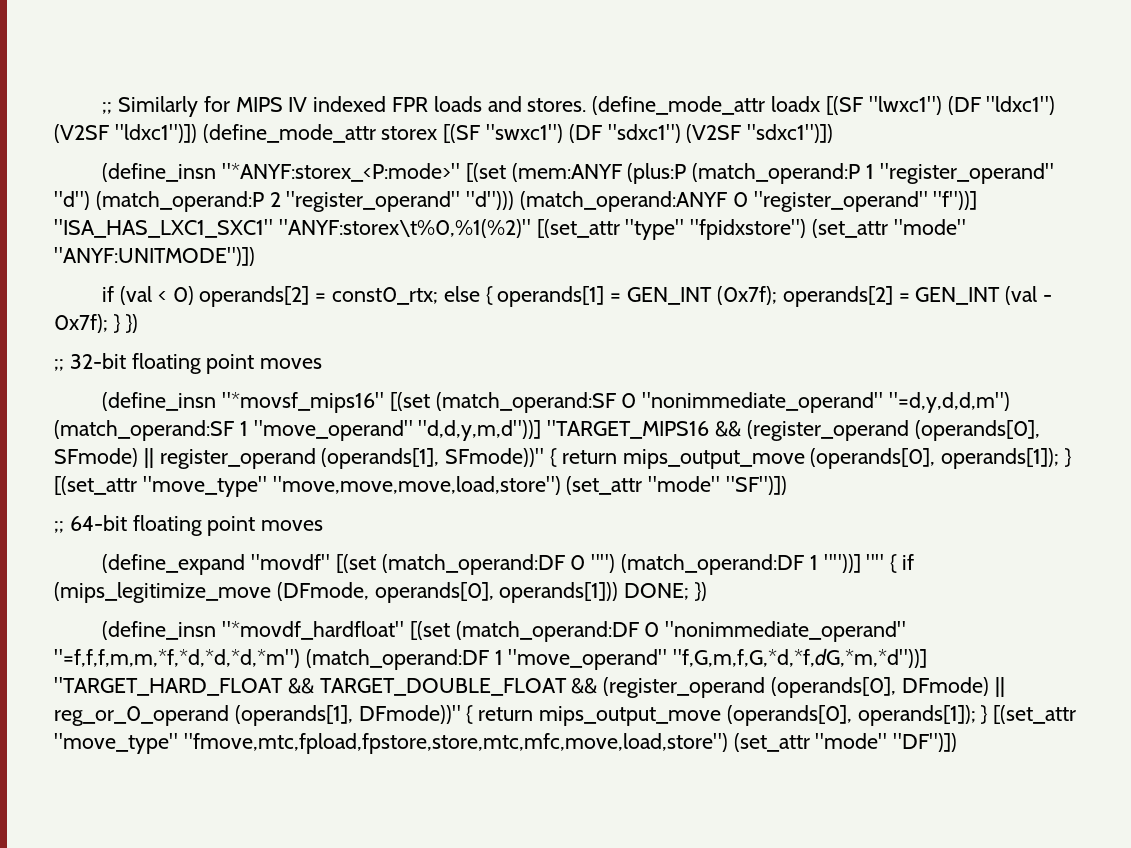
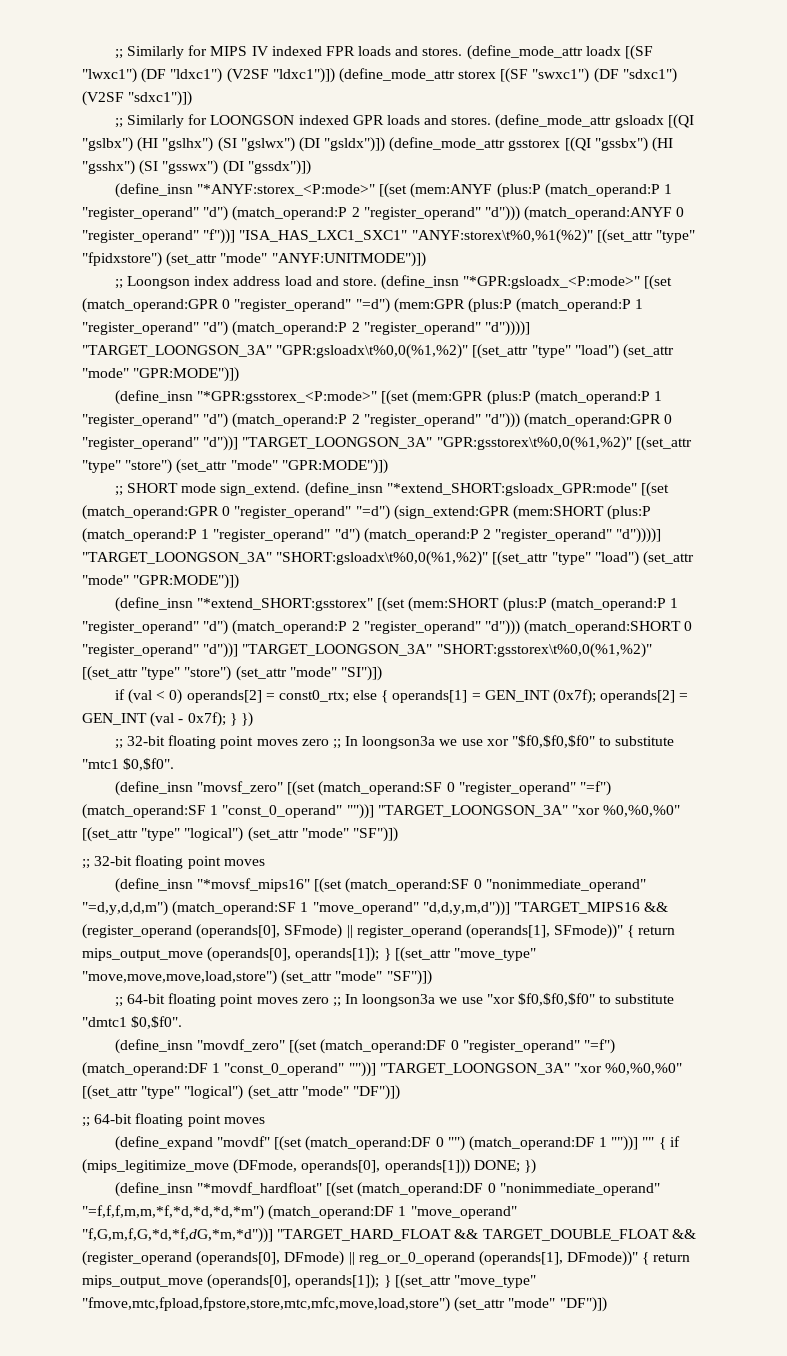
+ ;; Similarly for LOONGSON indexed GPR loads and stores. (define_mode_attr gsloadx [(QI "gslbx") (HI "gslhx") (SI "gslwx") (DI "gsldx")]) (define_mode_attr gsstorex [(QI "gssbx") (HI "gsshx") (SI "gsswx") (DI "gssdx")])
+ ;; Loongson index address load and store. (define_insn "*GPR:gsloadx_<P:mode>" [(set (match_operand:GPR 0 "register_operand" "=d") (mem:GPR (plus:P (match_operand:P 1 "register_operand" "d") (match_operand:P 2 "register_operand" "d"))))] "TARGET_LOONGSON_3A" "GPR:gsloadx\t%0,0(%1,%2)" [(set_attr "type" "load") (set_attr "mode" "GPR:MODE")])
+ (define_insn "*GPR:gsstorex_<P:mode>" [(set (mem:GPR (plus:P (match_operand:P 1 "register_operand" "d") (match_operand:P 2 "register_operand" "d"))) (match_operand:GPR 0 "register_operand" "d"))] "TARGET_LOONGSON_3A" "GPR:gsstorex\t%0,0(%1,%2)" [(set_attr "type" "store") (set_attr "mode" "GPR:MODE")])
+ ;; SHORT mode sign_extend. (define_insn "*extend_SHORT:gsloadx_GPR:mode" [(set (match_operand:GPR 0 "register_operand" "=d") (sign_extend:GPR (mem:SHORT (plus:P (match_operand:P 1 "register_operand" "d") (match_operand:P 2 "register_operand" "d"))))] "TARGET_LOONGSON_3A" "SHORT:gsloadx\t%0,0(%1,%2)" [(set_attr "type" "load") (set_attr "mode" "GPR:MODE")])
+ (define_insn "*extend_SHORT:gsstorex" [(set (mem:SHORT (plus:P (match_operand:P 1 "register_operand" "d") (match_operand:P 2 "register_operand" "d"))) (match_operand:SHORT 0 "register_operand" "d"))] "TARGET_LOONGSON_3A" "SHORT:gsstorex\t%0,0(%1,%2)" [(set_attr "type" "store") (set_attr "mode" "SI")])
+ ;; 32-bit floating point moves zero ;; In loongson3a we use xor "$f0,$f0,$f0" to substitute "mtc1 $0,$f0".
+ (define_insn "movsf_zero" [(set (match_operand:SF 0 "register_operand" "=f") (match_operand:SF 1 "const_0_operand" ""))] "TARGET_LOONGSON_3A" "xor %0,%0,%0" [(set_attr "type" "logical") (set_attr "mode" "SF")])
+ ;; 64-bit floating point moves zero ;; In loongson3a we use "xor $f0,$f0,$f0" to substitute "dmtc1 $0,$f0".
+ (define_insn "movdf_zero" [(set (match_operand:DF 0 "register_operand" "=f") (match_operand:DF 1 "const_0_operand" ""))] "TARGET_LOONGSON_3A" "xor %0,%0,%0" [(set_attr "type" "logical") (set_attr "mode" "DF")])

